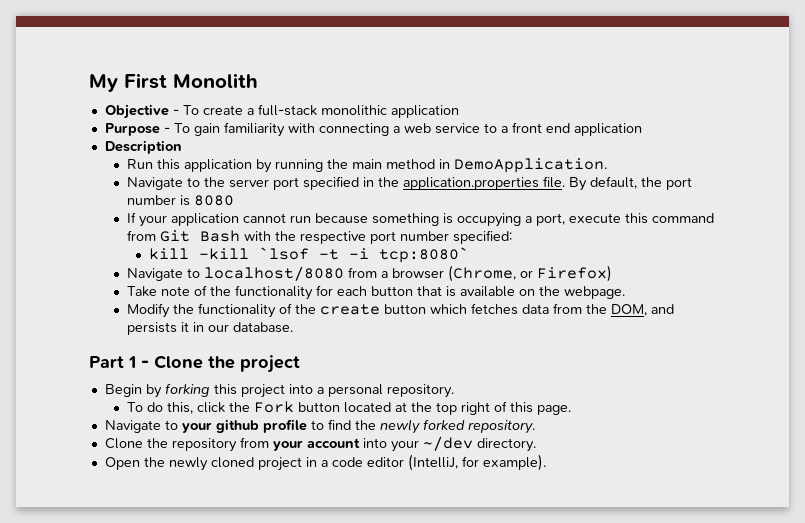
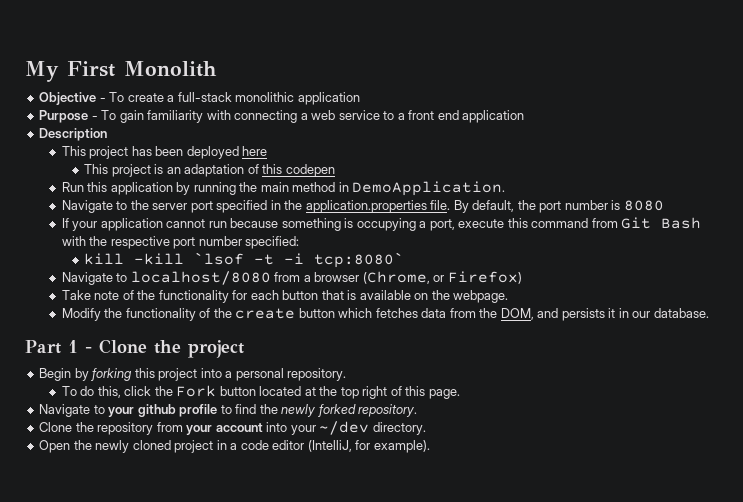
+ This project has been deployed here
+ This project is an adaptation of this codepen

